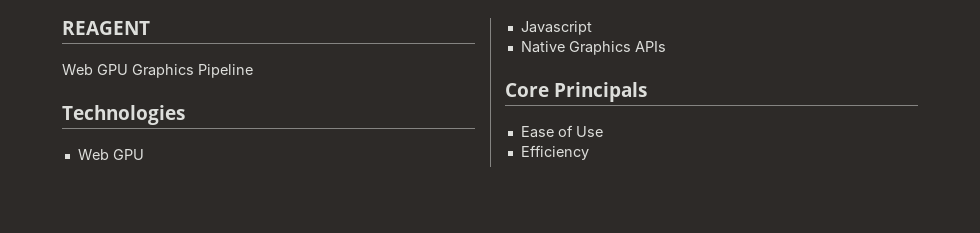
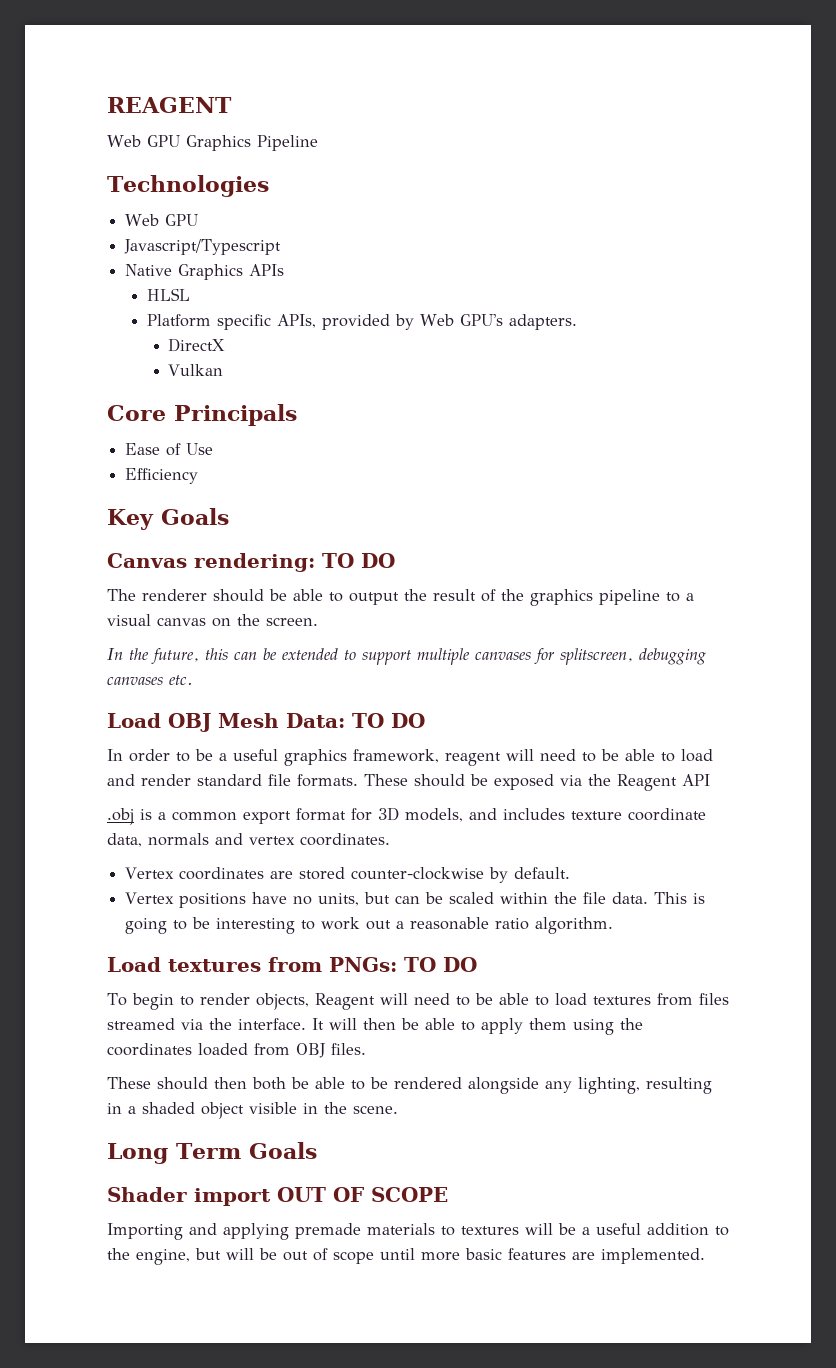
- Javascript
+ Javascript/Typescript
+ HLSL
+ Platform specific APIs, provided by Web GPU's adapters.
+ DirectX
+ Vulkan
+ Key Goals
+ Canvas rendering: TO DO
+ The renderer should be able to output the result of the graphics pipeline to a visual canvas on the screen.
+ In the future, this can be extended to support multiple canvases for splitscreen, debugging canvases etc.
+ Load OBJ Mesh Data: TO DO
+ In order to be a useful graphics framework, reagent will need to be able to load and render standard file formats. These should be exposed via the Reagent API
+ .obj is a common export format for 3D models, and includes texture coordinate data, normals and vertex coordinates.
+ Vertex coordinates are stored counter-clockwise by default.
+ Vertex positions have no units, but can be scaled within the file data. This is going to be interesting to work out a reasonable ratio algorithm.
+ Load textures from PNGs: TO DO
+ To begin to render objects, Reagent will need to be able to load textures from files streamed via the interface. It will then be able to apply them using the coordinates loaded from OBJ files.
+ These should then both be able to be rendered alongside any lighting, resulting in a shaded object visible in the scene.
+ Long Term Goals
+ Shader import OUT OF SCOPE
+ Importing and applying premade materials to textures will be a useful addition to the engine, but will be out of scope until more basic features are implemented.

